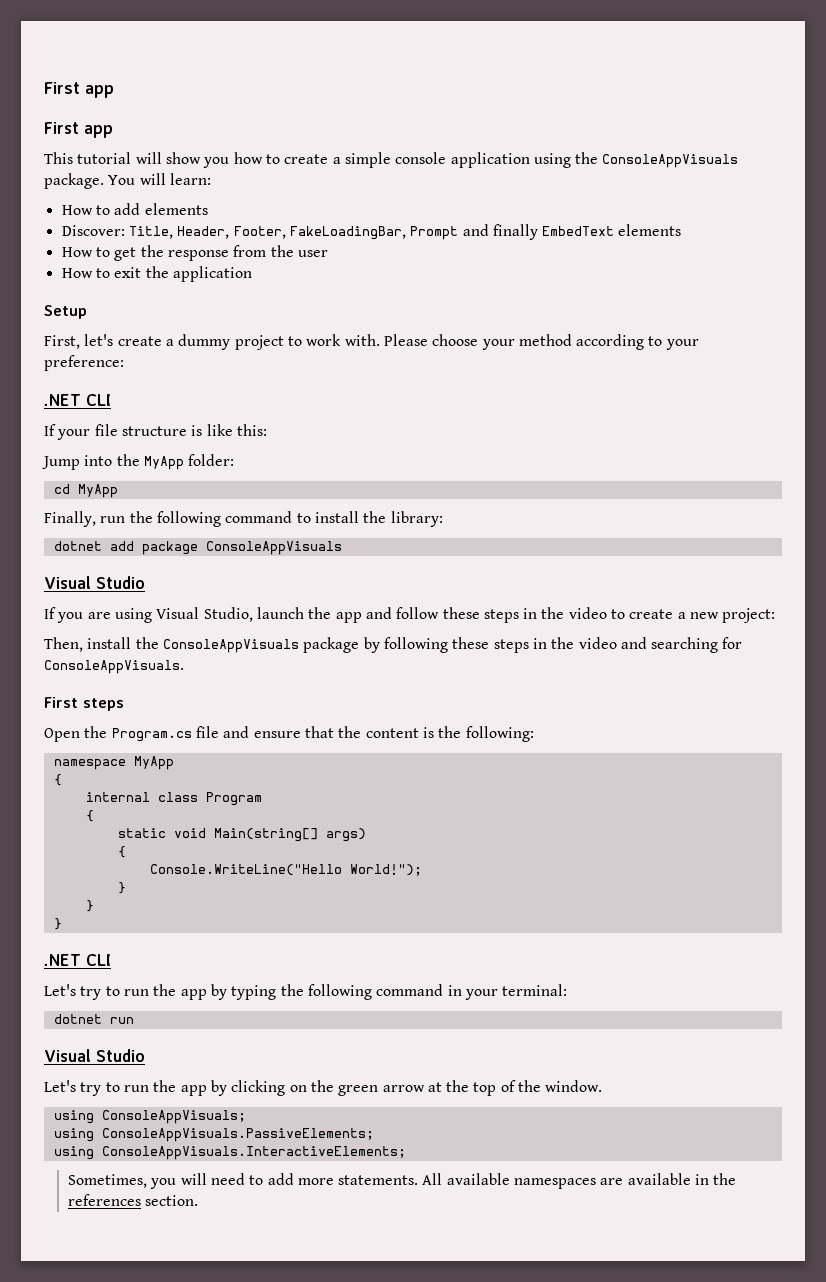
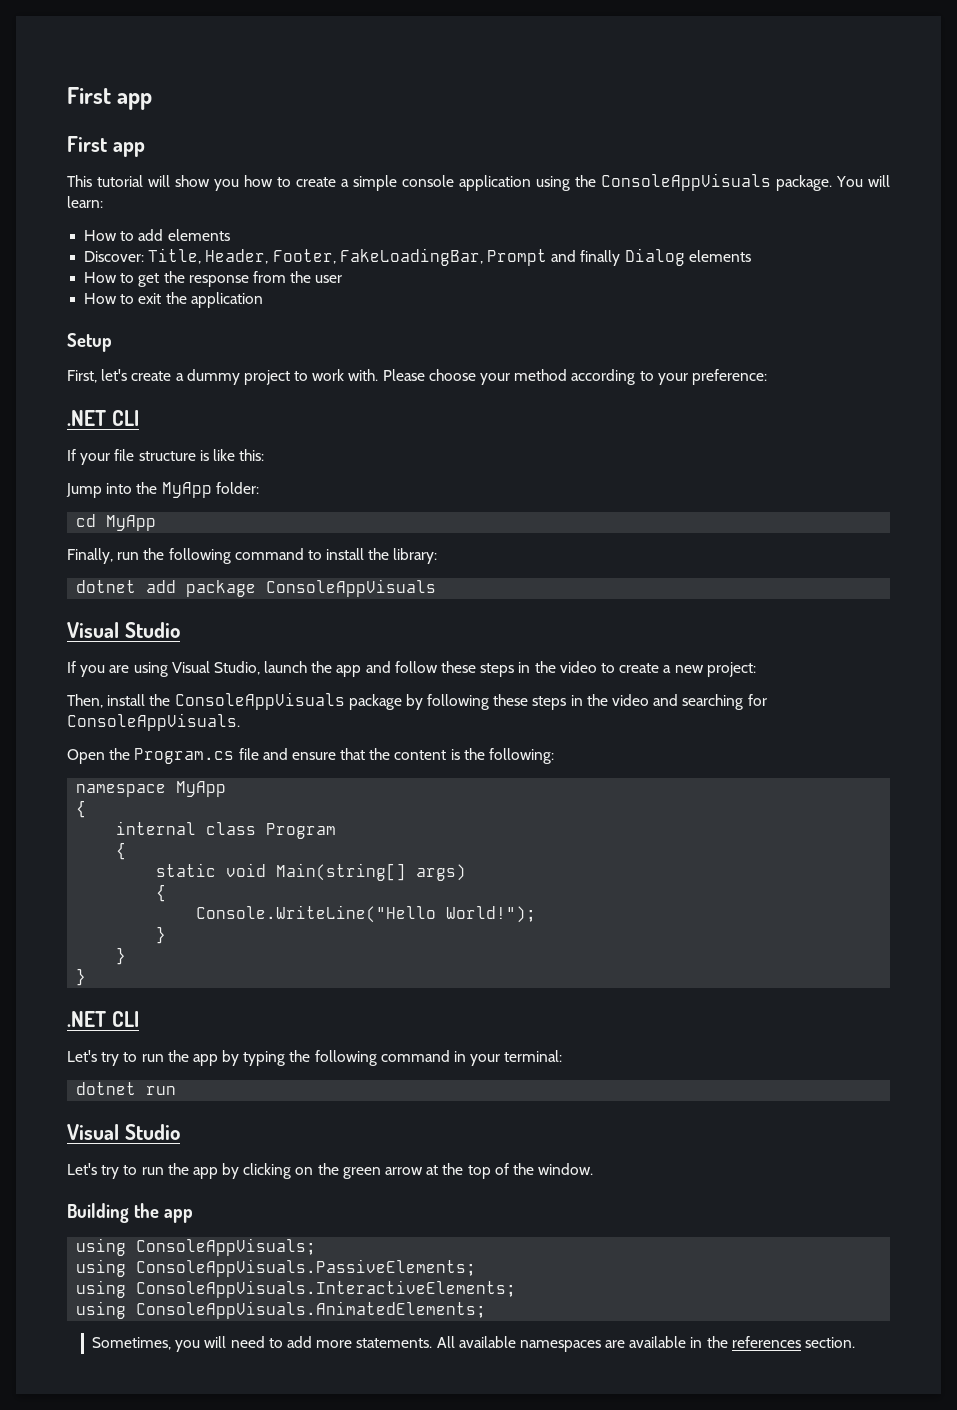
- Discover: Title, Header, Footer, FakeLoadingBar, Prompt and finally EmbedText elements
+ Discover: Title, Header, Footer, FakeLoadingBar, Prompt and finally Dialog elements
- First steps
+ Building the app
+ using ConsoleAppVisuals.AnimatedElements;

